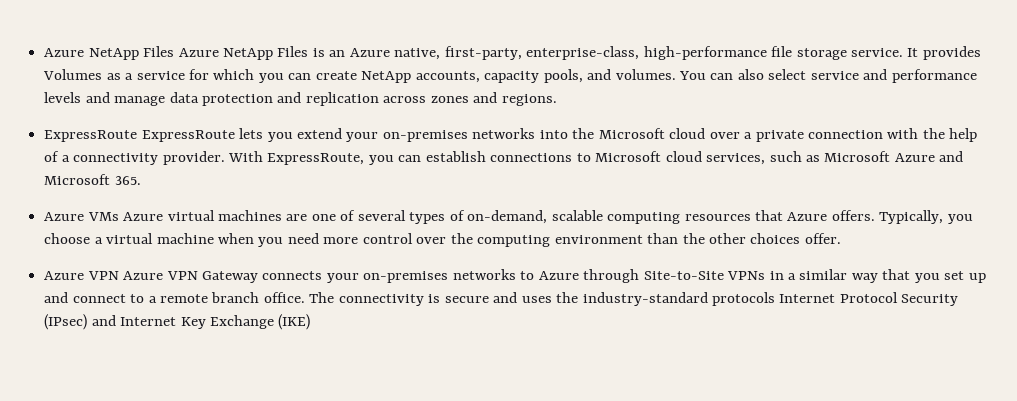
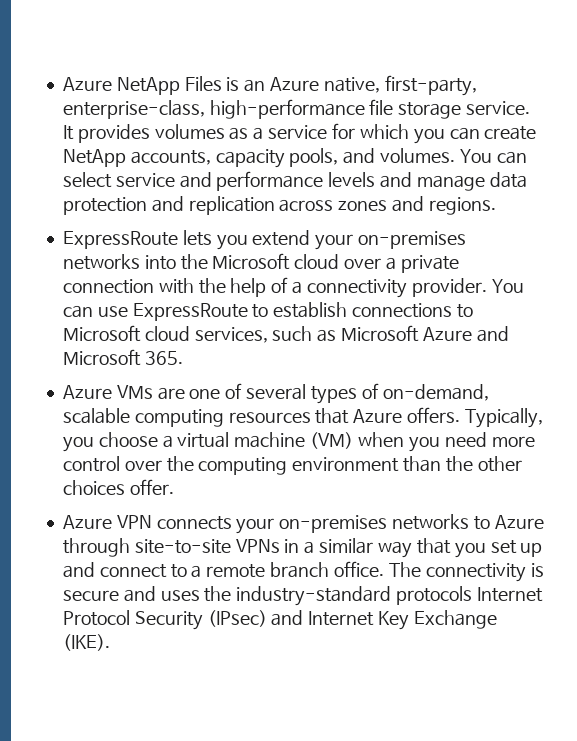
- Azure NetApp Files Azure NetApp Files is an Azure native, first-party, enterprise-class, high-performance file storage service.
+ Azure NetApp Files is an Azure native, first-party, enterprise-class, high-performance file storage service.
- It provides Volumes as a service for which you can create NetApp accounts, capacity pools, and volumes.
+ It provides volumes as a service for which you can create NetApp accounts, capacity pools, and volumes.
- You can also select service and performance levels and manage data protection and replication across zones and regions.
+ You can select service and performance levels and manage data protection and replication across zones and regions.
- ExpressRoute ExpressRoute lets you extend your on-premises networks into the Microsoft cloud over a private connection with the help of a connectivity provider.
+ ExpressRoute lets you extend your on-premises networks into the Microsoft cloud over a private connection with the help of a connectivity provider.
- With ExpressRoute, you can establish connections to Microsoft cloud services, such as Microsoft Azure and Microsoft 365.
+ You can use ExpressRoute to establish connections to Microsoft cloud services, such as Microsoft Azure and Microsoft 365.
- Azure VMs Azure virtual machines are one of several types of on-demand, scalable computing resources that Azure offers.
+ Azure VMs are one of several types of on-demand, scalable computing resources that Azure offers.
- Typically, you choose a virtual machine when you need more control over the computing environment than the other choices offer.
+ Typically, you choose a virtual machine (VM) when you need more control over the computing environment than the other choices offer.
- Azure VPN Azure VPN Gateway connects your on-premises networks to Azure through Site-to-Site VPNs in a similar way that you set up and connect to a remote branch office.
+ Azure VPN connects your on-premises networks to Azure through site-to-site VPNs in a similar way that you set up and connect to a remote branch office.
- The connectivity is secure and uses the industry-standard protocols Internet Protocol Security (IPsec) and Internet Key Exchange (IKE)
+ The connectivity is secure and uses the industry-standard protocols Internet Protocol Security (IPsec) and Internet Key Exchange (IKE).

